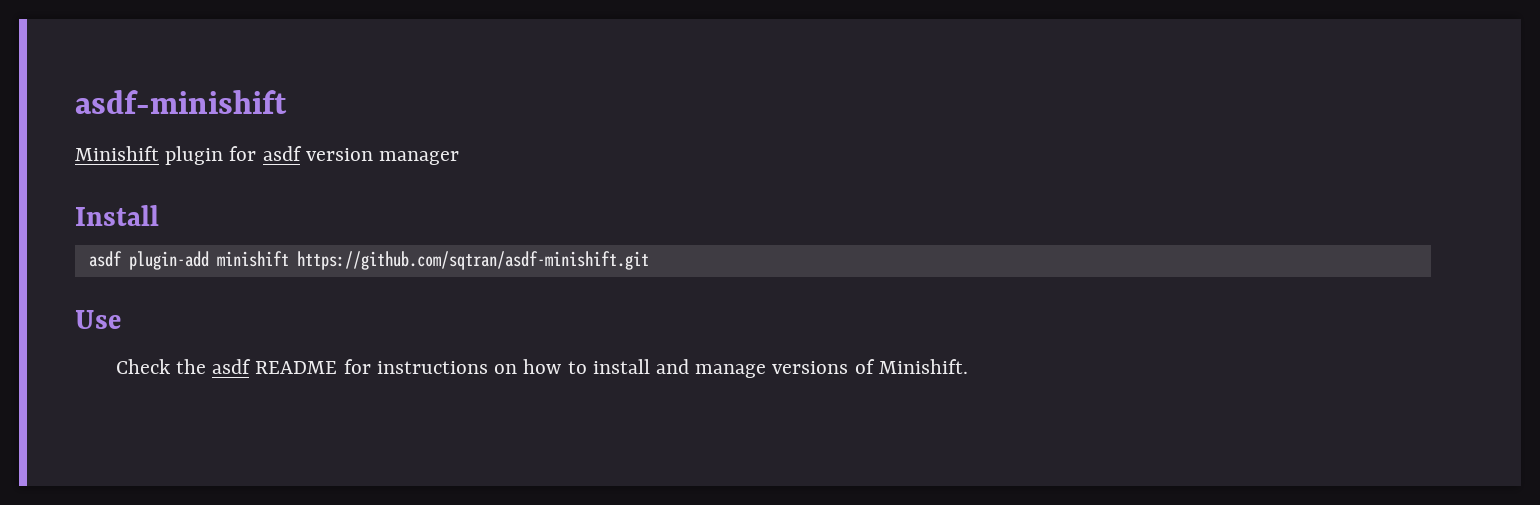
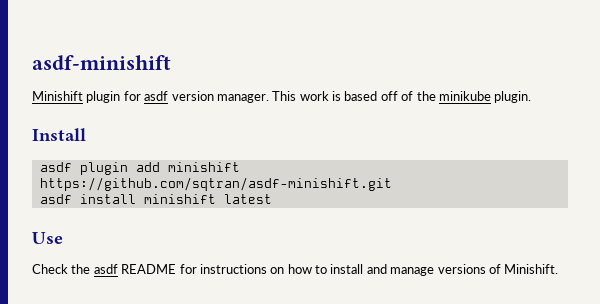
- Minishift plugin for asdf version manager
+ Minishift plugin for asdf version manager. This work is based off of the minikube plugin.
- asdf plugin-add minishift https://github.com/sqtran/asdf-minishift.git
+ asdf plugin add minishift https://github.com/sqtran/asdf-minishift.git
+ asdf install minishift latest

